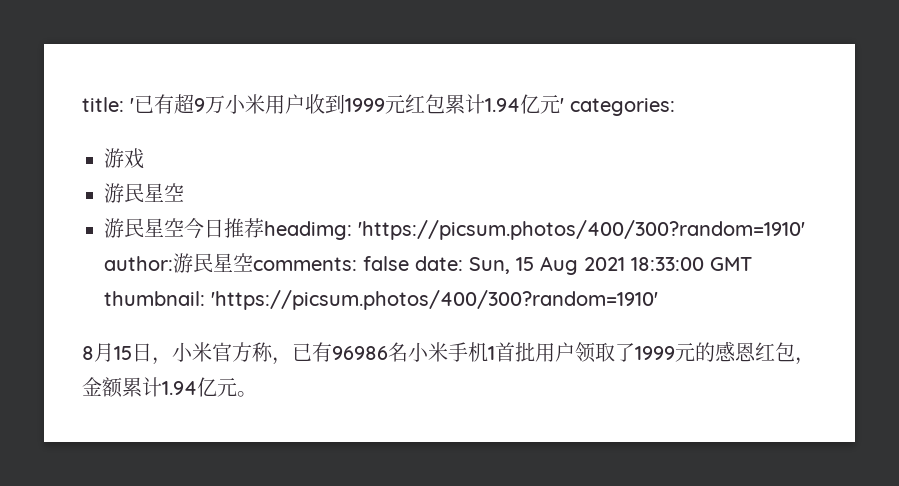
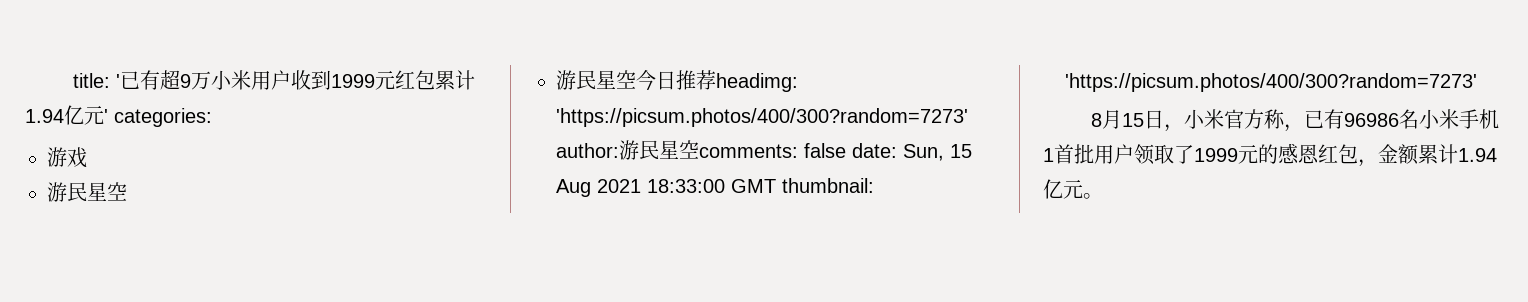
- 游民星空今日推荐headimg: 'https://picsum.photos/400/300?random=1910' author:游民星空comments: false date: Sun, 15 Aug 2021 18:33:00 GMT thumbnail: 'https://picsum.photos/400/300?random=1910'
+ 游民星空今日推荐headimg: 'https://picsum.photos/400/300?random=7273' author:游民星空comments: false date: Sun, 15 Aug 2021 18:33:00 GMT thumbnail: 'https://picsum.photos/400/300?random=7273'

